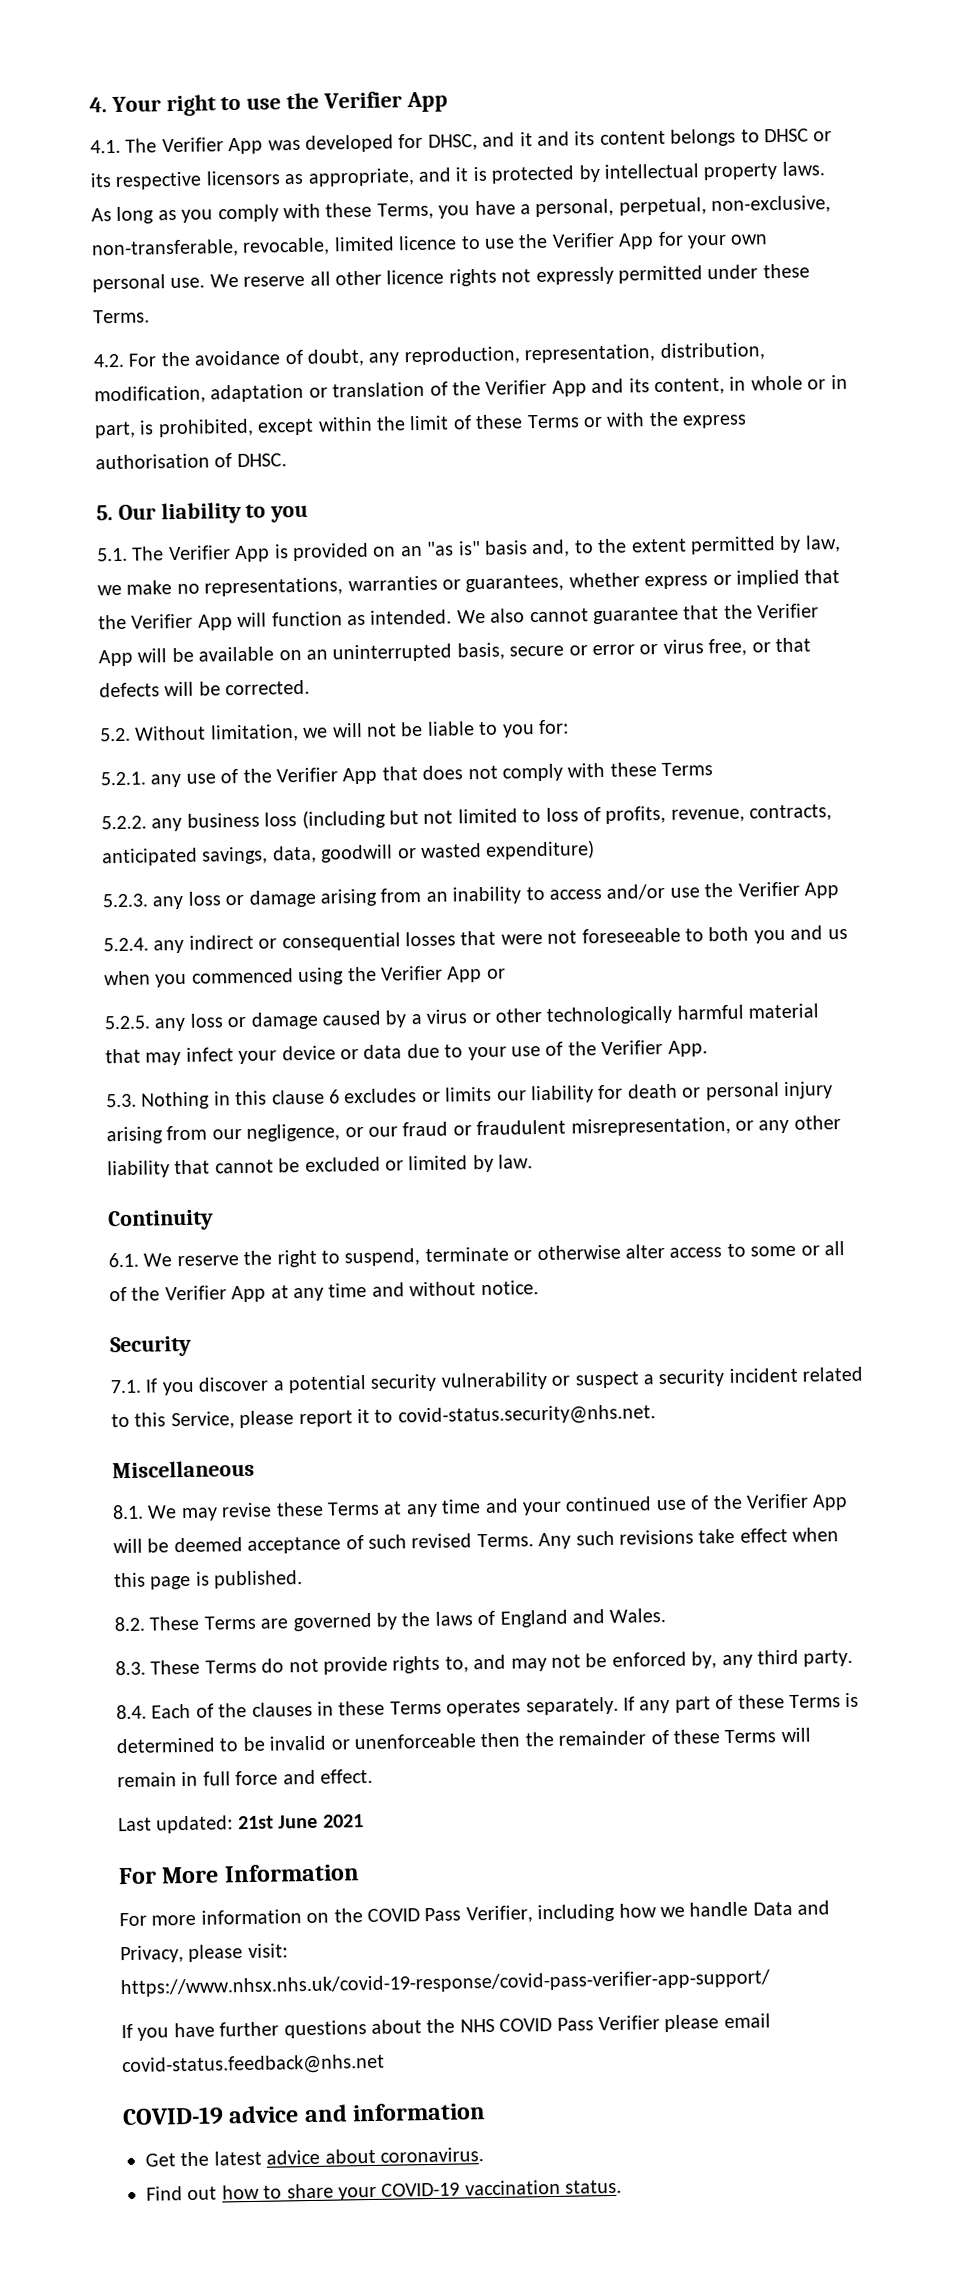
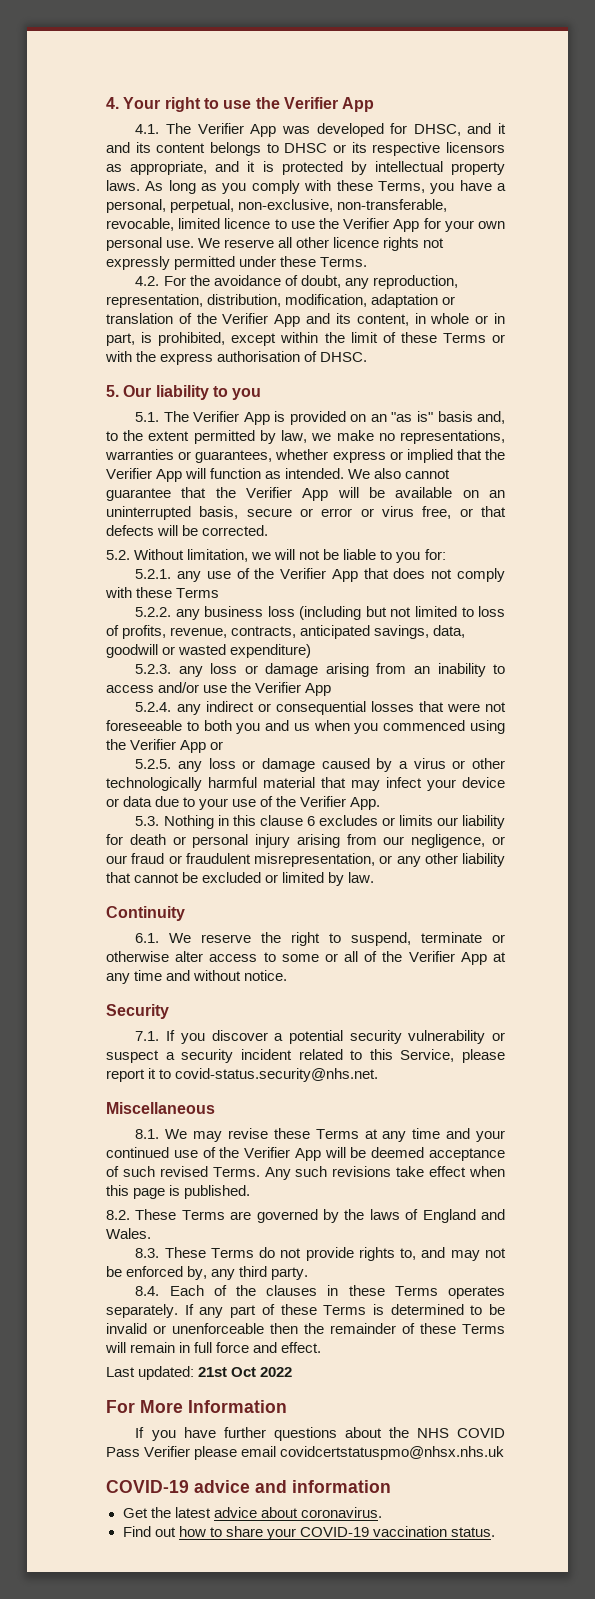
- Last updated: 21st June 2021
+ Last updated: 21st Oct 2022
- For more information on the COVID Pass Verifier, including how we handle Data and Privacy, please visit: https://www.nhsx.nhs.uk/covid-19-response/covid-pass-verifier-app-support/
- If you have further questions about the NHS COVID Pass Verifier please email covid-status.feedback@nhs.net
+ If you have further questions about the NHS COVID Pass Verifier please email covidcertstatuspmo@nhsx.nhs.uk

